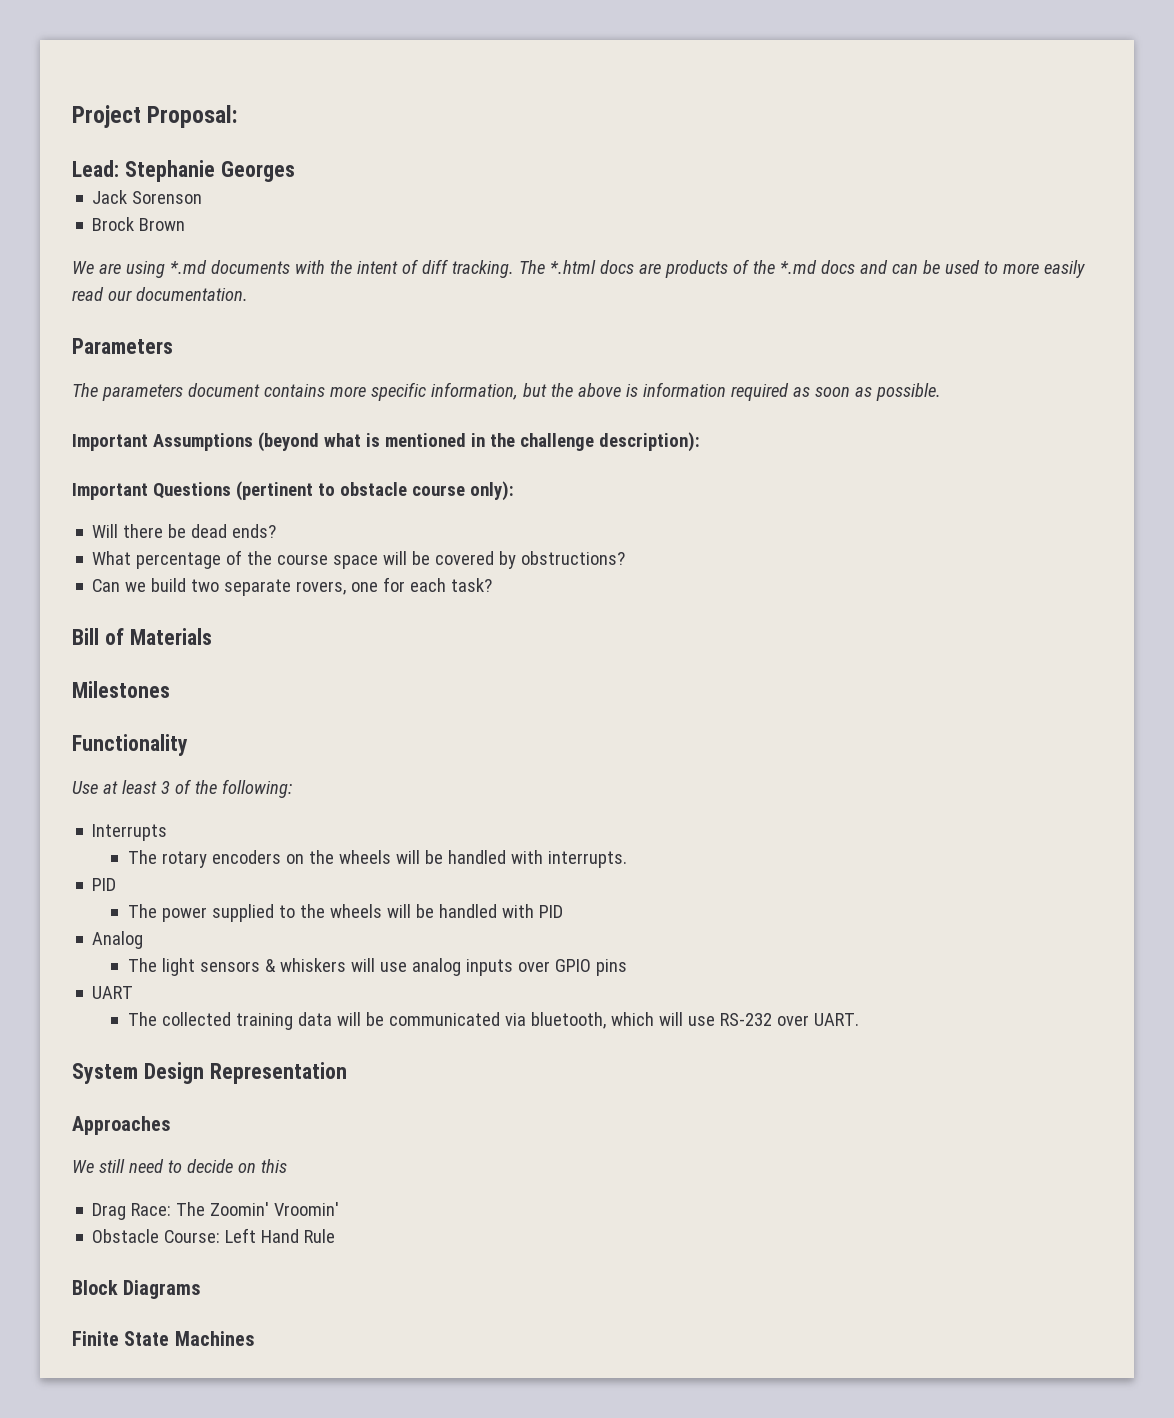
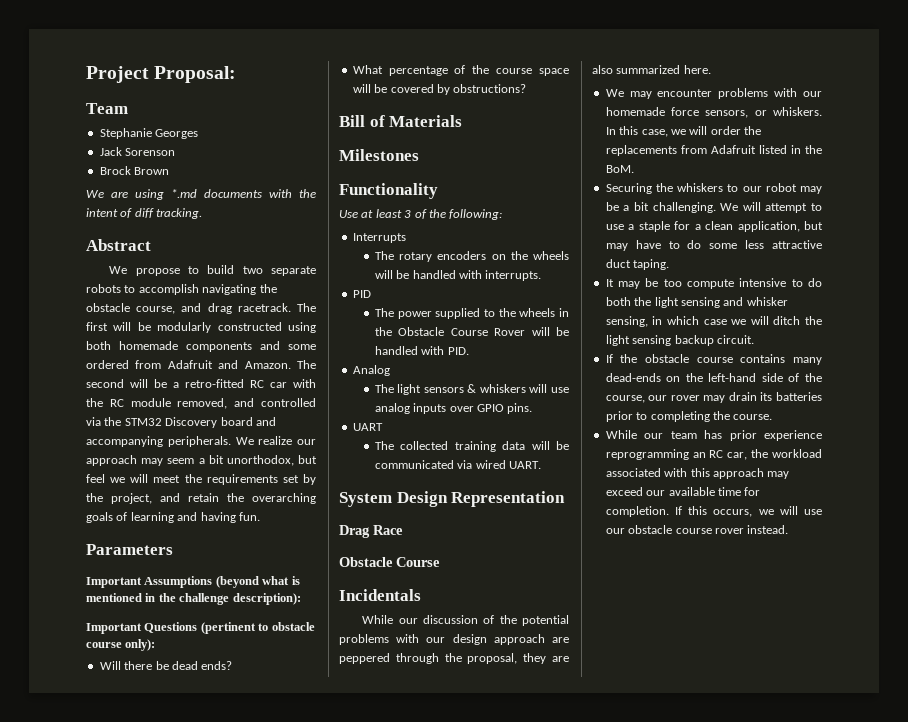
- Lead: Stephanie Georges
+ Team
+ Stephanie Georges
- We are using *.md documents with the intent of diff tracking. The *.html docs are products of the *.md docs and can be used to more easily read our documentation.
+ We are using *.md documents with the intent of diff tracking.
+ Abstract
+ We propose to build two separate robots to accomplish navigating the obstacle course, and drag racetrack. The first will be modularly constructed using both homemade components and some ordered from Adafruit and Amazon. The second will be a retro-fitted RC car with the RC module removed, and controlled via the STM32 Discovery board and accompanying peripherals. We realize our approach may seem a bit unorthodox, but feel we will meet the requirements set by the project, and retain the overarching goals of learning and having fun.
  Parameters
- The parameters document contains more specific information, but the above is information required as soon as possible.
- Can we build two separate rovers, one for each task?
- The power supplied to the wheels will be handled with PID
+ The power supplied to the wheels in the Obstacle Course Rover will be handled with PID.
- The light sensors & whiskers will use analog inputs over GPIO pins
+ The light sensors & whiskers will use analog inputs over GPIO pins.
- The collected training data will be communicated via bluetooth, which will use RS-232 over UART.
+ The collected training data will be communicated via wired UART.
  System Design Representation
- Approaches
- We still need to decide on this
- Drag Race: The Zoomin' Vroomin'
- Obstacle Course: Left Hand Rule
- Block Diagrams
- Finite State Machines
+ Drag Race
+ Obstacle Course
+ Incidentals
+ While our discussion of the potential problems with our design approach are peppered through the proposal, they are also summarized here.
+ We may encounter problems with our homemade force sensors, or whiskers. In this case, we will order the replacements from Adafruit listed in the BoM.
+ Securing the whiskers to our robot may be a bit challenging. We will attempt to use a staple for a clean application, but may have to do some less attractive duct taping.
+ It may be too compute intensive to do both the light sensing and whisker sensing, in which case we will ditch the light sensing backup circuit.
+ If the obstacle course contains many dead-ends on the left-hand side of the course, our rover may drain its batteries prior to completing the course.
+ While our team has prior experience reprogramming an RC car, the workload associated with this approach may exceed our available time for completion. If this occurs, we will use our obstacle course rover instead.

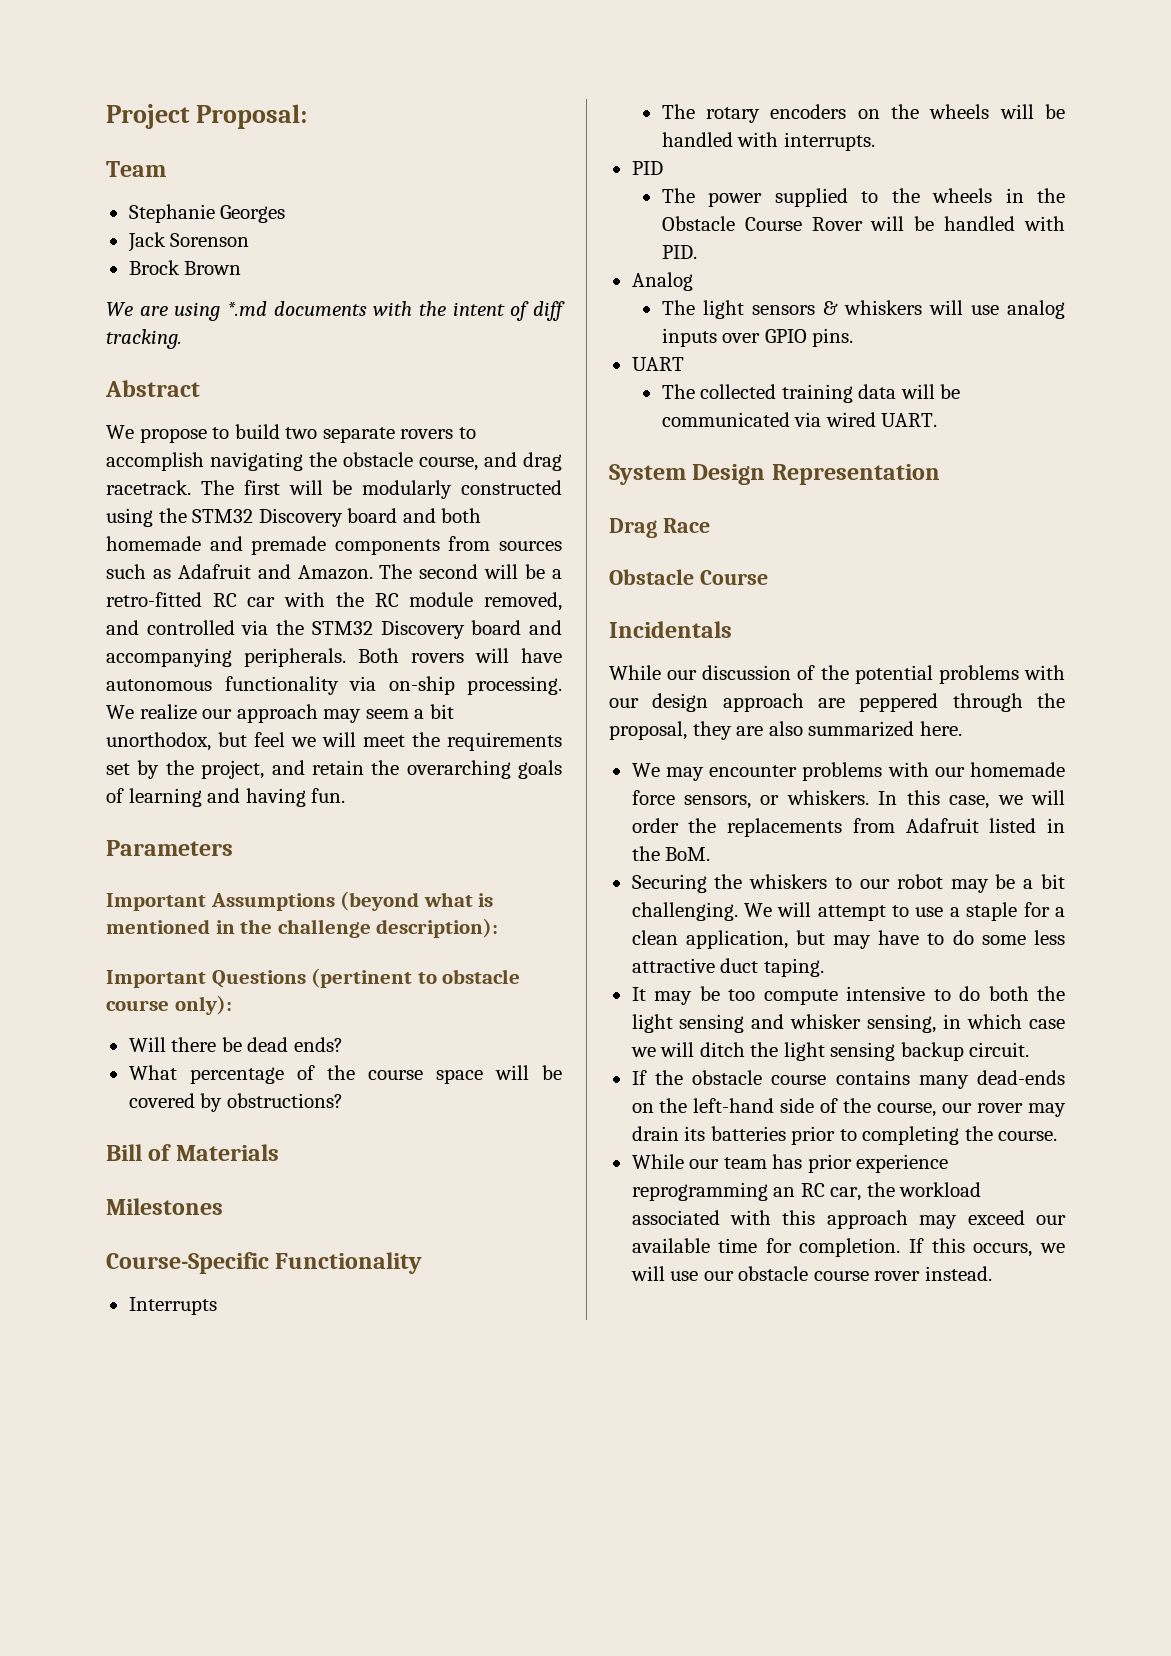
- We propose to build two separate robots to accomplish navigating the obstacle course, and drag racetrack.
+ We propose to build two separate rovers to accomplish navigating the obstacle course, and drag racetrack.
- The first will be modularly constructed using both homemade components and some ordered from Adafruit and Amazon.
+ The first will be modularly constructed using the STM32 Discovery board and both homemade and premade components from sources such as Adafruit and Amazon.
+ Both rovers will have autonomous functionality via on-ship processing.
- Functionality
+ Course-Specific Functionality
- Use at least 3 of the following:

